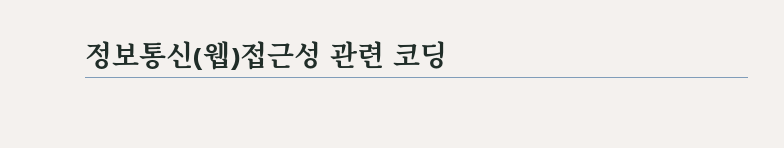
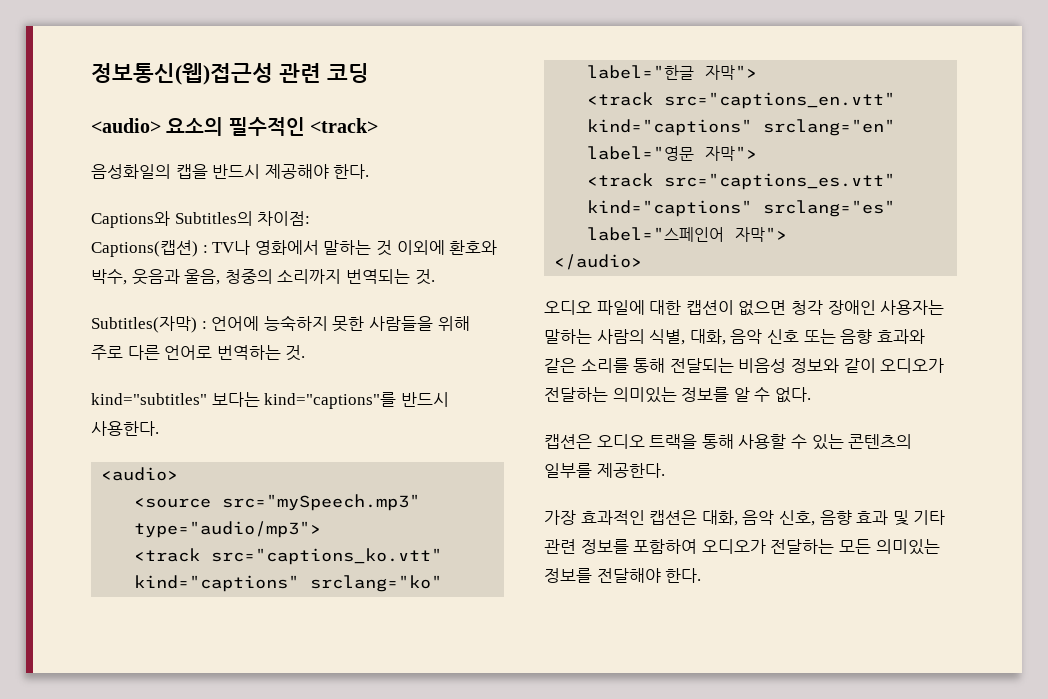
+ <audio> 요소의 필수적인 <track>
+ 음성화일의 캡을 반드시 제공해야 한다.
+ Captions와 Subtitles의 차이점:
+ Captions(캡션) : TV나 영화에서 말하는 것 이외에 환호와 박수, 웃음과 울음, 청중의 소리까지 번역되는 것.
+ Subtitles(자막) : 언어에 능숙하지 못한 사람들을 위해 주로 다른 언어로 번역하는 것.
+ kind="subtitles" 보다는 kind="captions"를 반드시 사용한다.
+ <audio>
+ <source src="mySpeech.mp3" type="audio/mp3">
+ <track src="captions_ko.vtt" kind="captions" srclang="ko" label="한글 자막">
+ <track src="captions_en.vtt" kind="captions" srclang="en" label="영문 자막">
+ <track src="captions_es.vtt" kind="captions" srclang="es" label="스페인어 자막">
+ </audio>
+ 오디오 파일에 대한 캡션이 없으면 청각 장애인 사용자는 말하는 사람의 식별, 대화, 음악 신호 또는 음향 효과와 같은 소리를 통해 전달되는 비음성 정보와 같이 오디오가 전달하는 의미있는 정보를 알 수 없다.
+ 캡션은 오디오 트랙을 통해 사용할 수 있는 콘텐츠의 일부를 제공한다.
+ 가장 효과적인 캡션은 대화, 음악 신호, 음향 효과 및 기타 관련 정보를 포함하여 오디오가 전달하는 모든 의미있는 정보를 전달해야 한다.

